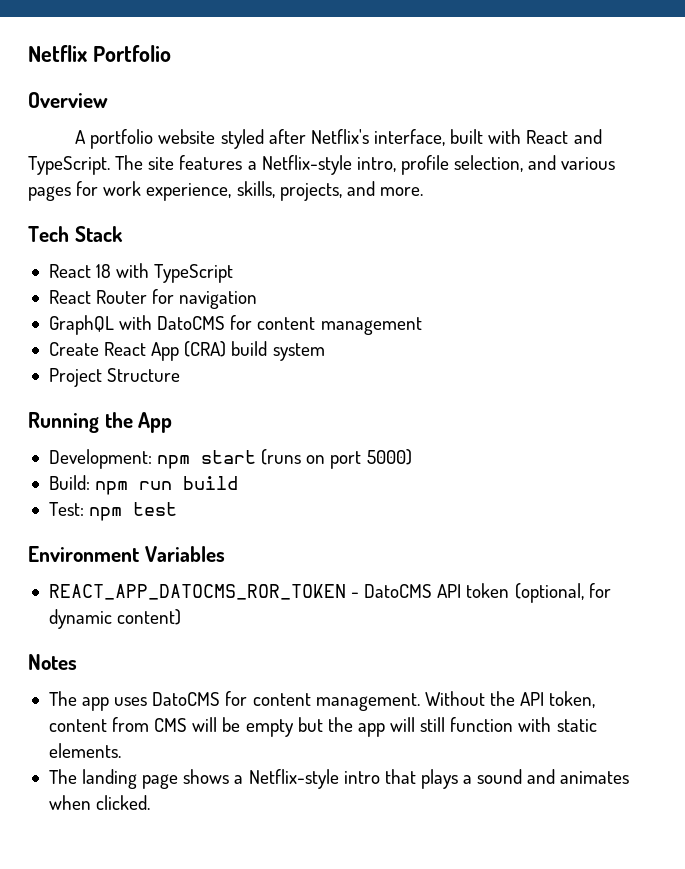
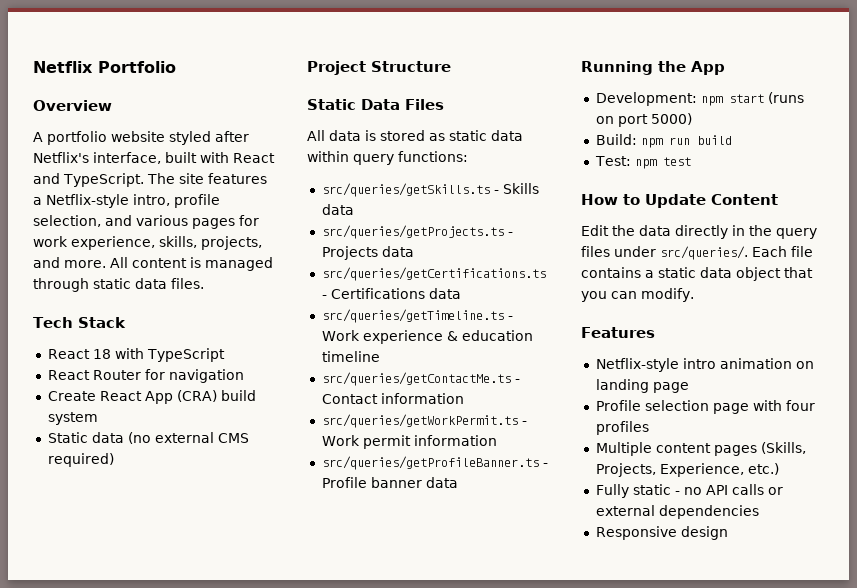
+ All content is managed through static data files.
- GraphQL with DatoCMS for content management
+ Static data (no external CMS required)
  Project Structure
+ Static Data Files
+ All data is stored as static data within query functions:
+ src/queries/getSkills.ts - Skills data
+ src/queries/getProjects.ts - Projects data
+ src/queries/getCertifications.ts - Certifications data
+ src/queries/getTimeline.ts - Work experience & education timeline
+ src/queries/getContactMe.ts - Contact information
+ src/queries/getWorkPermit.ts - Work permit information
+ src/queries/getProfileBanner.ts - Profile banner data
- Environment Variables
- REACT_APP_DATOCMS_ROR_TOKEN - DatoCMS API token (optional, for dynamic content)
- Notes
- The app uses DatoCMS for content management. Without the API token, content from CMS will be empty but the app will still function with static elements.
- The landing page shows a Netflix-style intro that plays a sound and animates when clicked.
+ How to Update Content
+ Edit the data directly in the query files under src/queries/. Each file contains a static data object that you can modify.
+ Features
+ Netflix-style intro animation on landing page
+ Profile selection page with four profiles
+ Multiple content pages (Skills, Projects, Experience, etc.)
+ Fully static - no API calls or external dependencies
+ Responsive design

